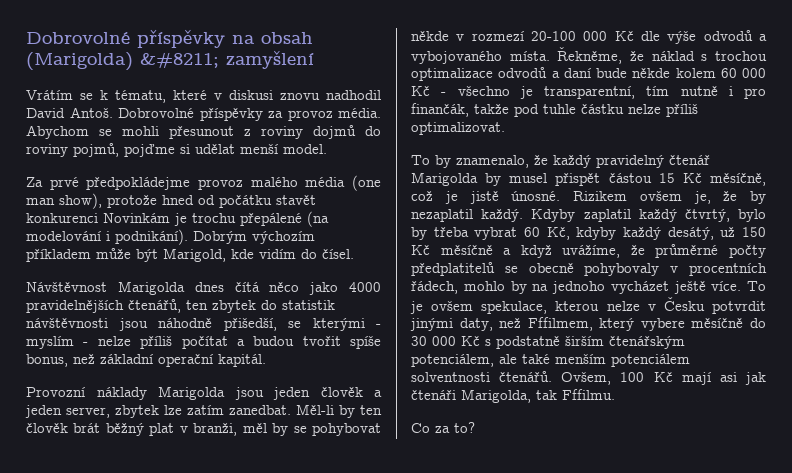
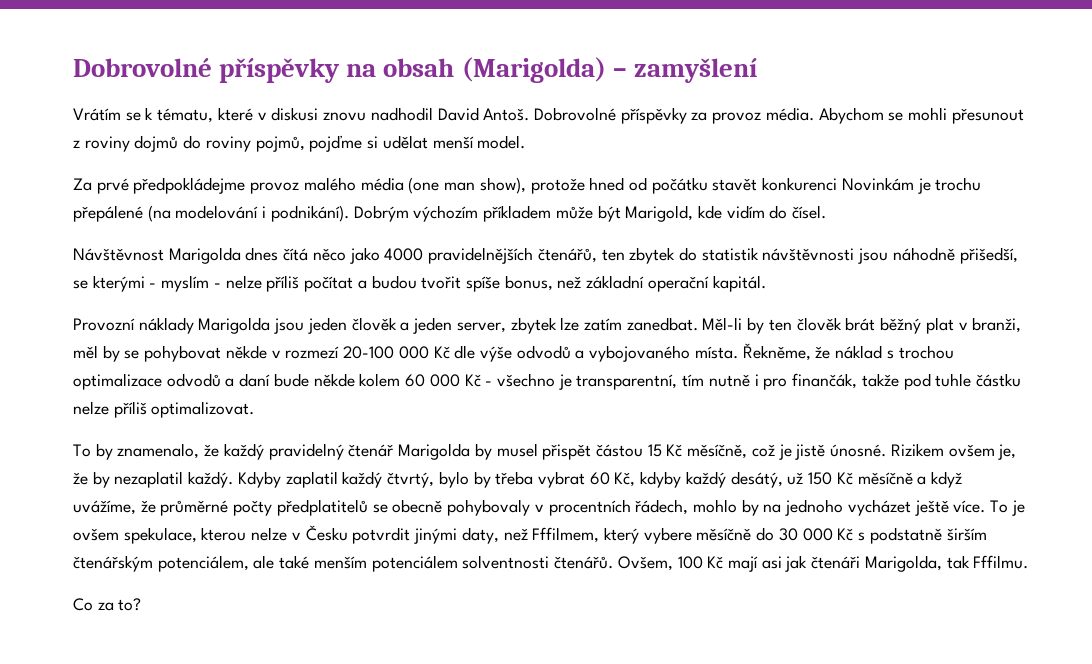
- Dobrovolné příspěvky na obsah (Marigolda) &#8211; zamyšlení
+ Dobrovolné příspěvky na obsah (Marigolda) – zamyšlení

